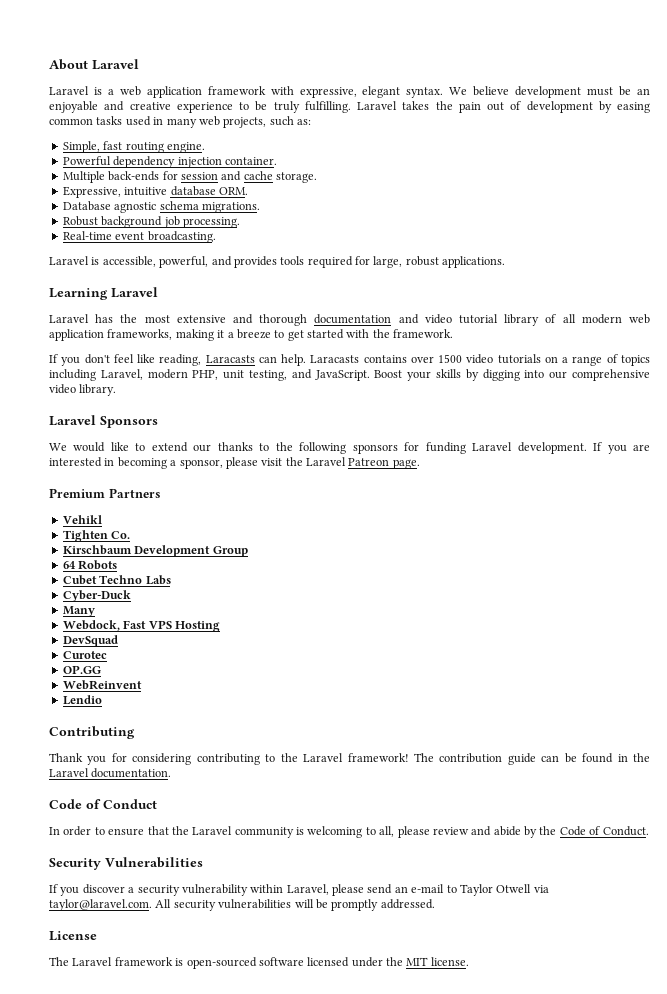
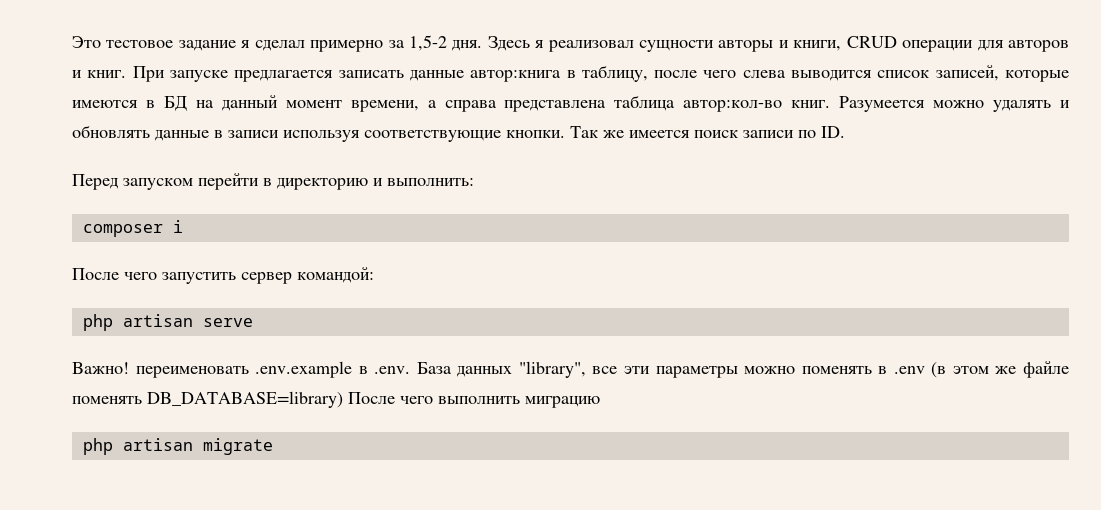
- About Laravel
- Laravel is a web application framework with expressive, elegant syntax. We believe development must be an enjoyable and creative experience to be truly fulfilling. Laravel takes the pain out of development by easing common tasks used in many web projects, such as:
- Simple, fast routing engine.
- Powerful dependency injection container.
- Multiple back-ends for session and cache storage.
- Expressive, intuitive database ORM.
- Database agnostic schema migrations.
- Robust background job processing.
- Real-time event broadcasting.
- Laravel is accessible, powerful, and provides tools required for large, robust applications.
- Learning Laravel
- Laravel has the most extensive and thorough documentation and video tutorial library of all modern web application frameworks, making it a breeze to get started with the framework.
- If you don't feel like reading, Laracasts can help. Laracasts contains over 1500 video tutorials on a range of topics including Laravel, modern PHP, unit testing, and JavaScript. Boost your skills by digging into our comprehensive video library.
- Laravel Sponsors
- We would like to extend our thanks to the following sponsors for funding Laravel development. If you are interested in becoming a sponsor, please visit the Laravel Patreon page.
- Premium Partners
- Vehikl
- Tighten Co.
- Kirschbaum Development Group
- 64 Robots
- Cubet Techno Labs
- Cyber-Duck
- Many
- Webdock, Fast VPS Hosting
- DevSquad
- Curotec
- OP.GG
- WebReinvent
- Lendio
- Contributing
- Thank you for considering contributing to the Laravel framework! The contribution guide can be found in the Laravel documentation.
- Code of Conduct
- In order to ensure that the Laravel community is welcoming to all, please review and abide by the Code of Conduct.
- Security Vulnerabilities
- If you discover a security vulnerability within Laravel, please send an e-mail to Taylor Otwell via taylor@laravel.com. All security vulnerabilities will be promptly addressed.
- License
- The Laravel framework is open-sourced software licensed under the MIT license.
+ Это тестовое задание я сделал примерно за 1,5-2 дня. Здесь я реализовал сущности авторы и книги, CRUD операции для авторов и книг. При запуске предлагается записать данные автор:книга в таблицу, после чего слева выводится список записей, которые имеются в БД на данный момент времени, а справа представлена таблица автор:кол-во книг. Разумеется можно удалять и обновлять данные в записи используя соответствующие кнопки. Так же имеется поиск записи по ID.
+ Перед запуском перейти в директорию и выполнить:
+ composer i
+ После чего запустить сервер командой:
+ php artisan serve
+ Важно! переименовать .env.example в .env. База данных "library", все эти параметры можно поменять в .env (в этом же файле поменять DB_DATABASE=library) После чего выполнить миграцию
+ php artisan migrate

